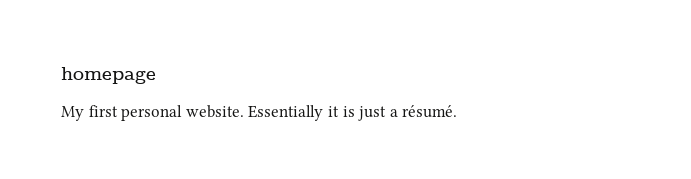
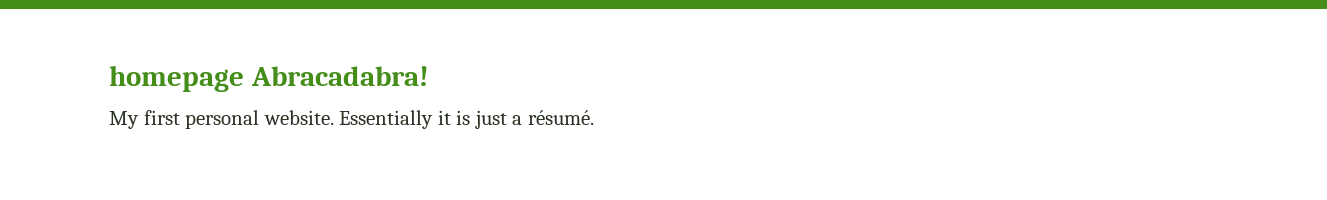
- homepage
+ homepage Abracadabra!

